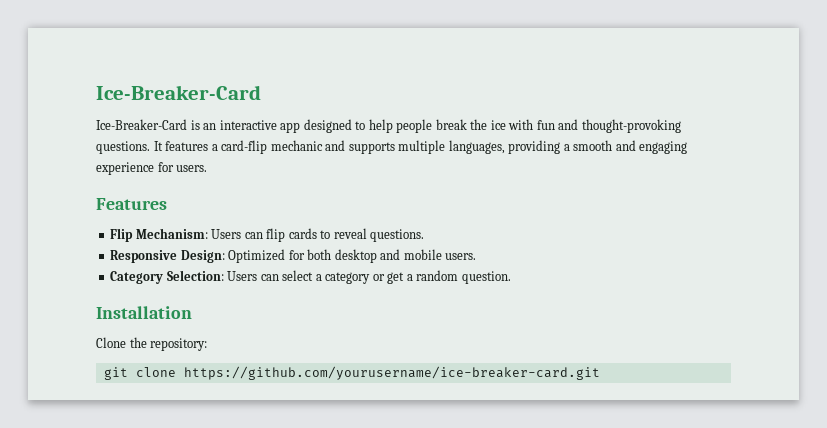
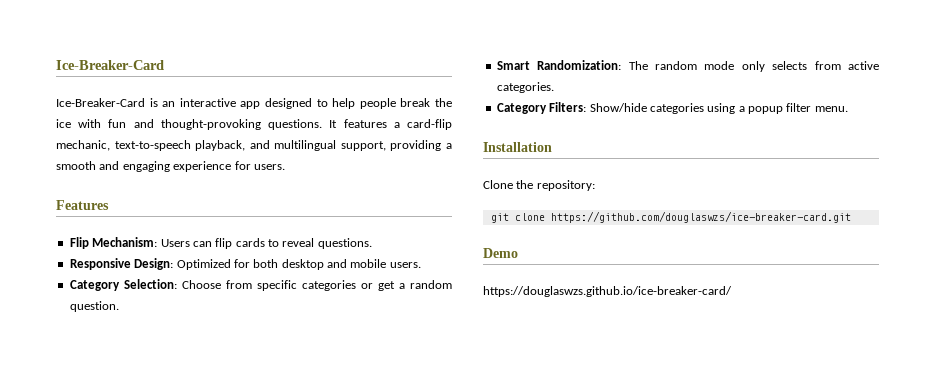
- It features a card-flip mechanic and supports multiple languages, providing a smooth and engaging experience for users.
+ It features a card-flip mechanic, text-to-speech playback, and multilingual support, providing a smooth and engaging experience for users.
- Category Selection: Users can select a category or get a random question.
+ Category Selection: Choose from specific categories or get a random question.
+ Smart Randomization: The random mode only selects from active categories.
+ Category Filters: Show/hide categories using a popup filter menu.
- git clone https://github.com/yourusername/ice-breaker-card.git
+ git clone https://github.com/douglaswzs/ice-breaker-card.git
+ Demo
+ https://douglaswzs.github.io/ice-breaker-card/

